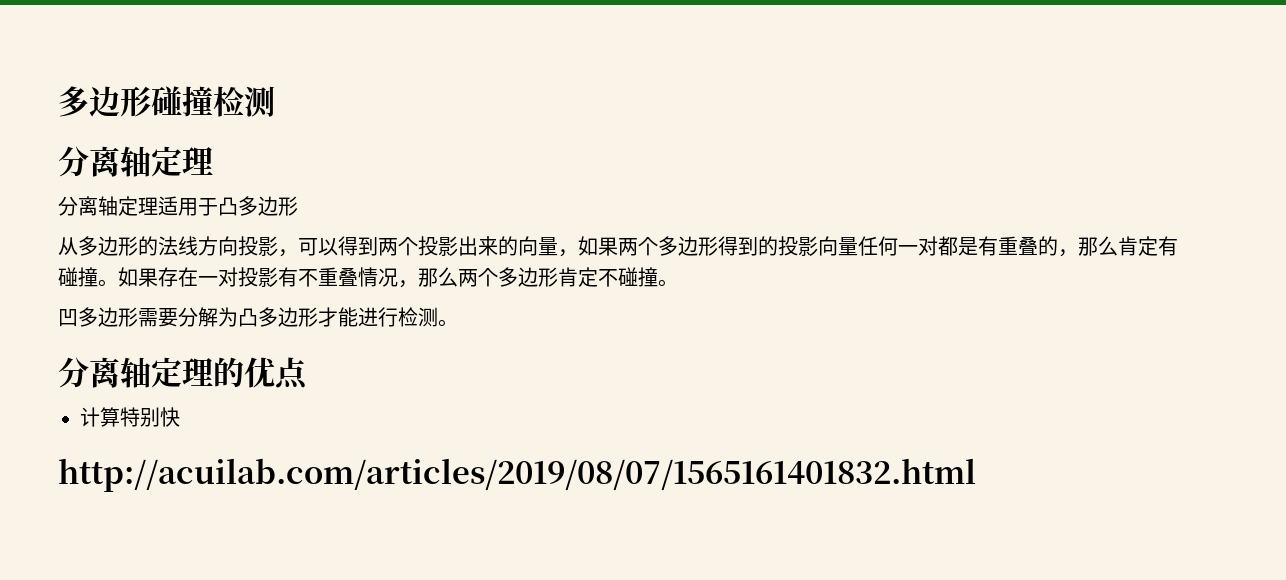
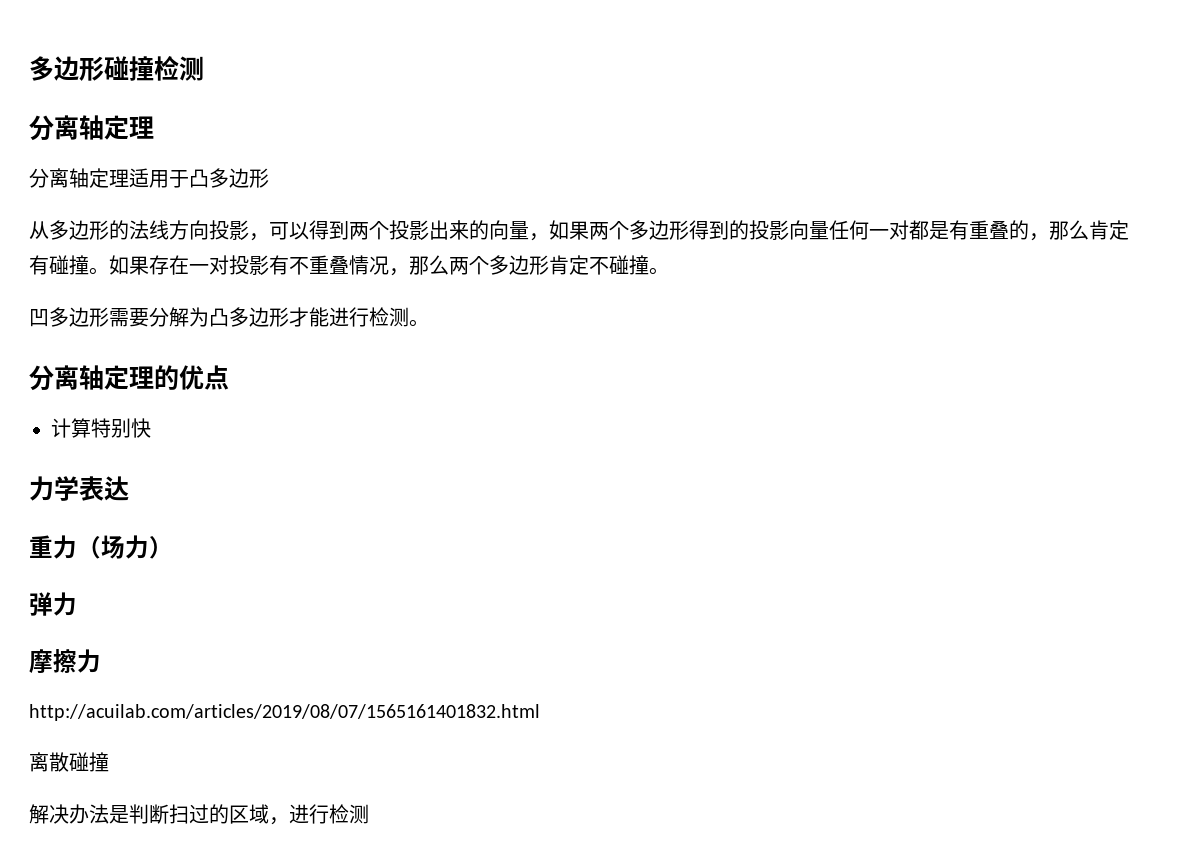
+ 力学表达
+ 重力（场力）
+ 弹力
+ 摩擦力
  http://acuilab.com/articles/2019/08/07/1565161401832.html
+ 离散碰撞
+ 解决办法是判断扫过的区域，进行检测

